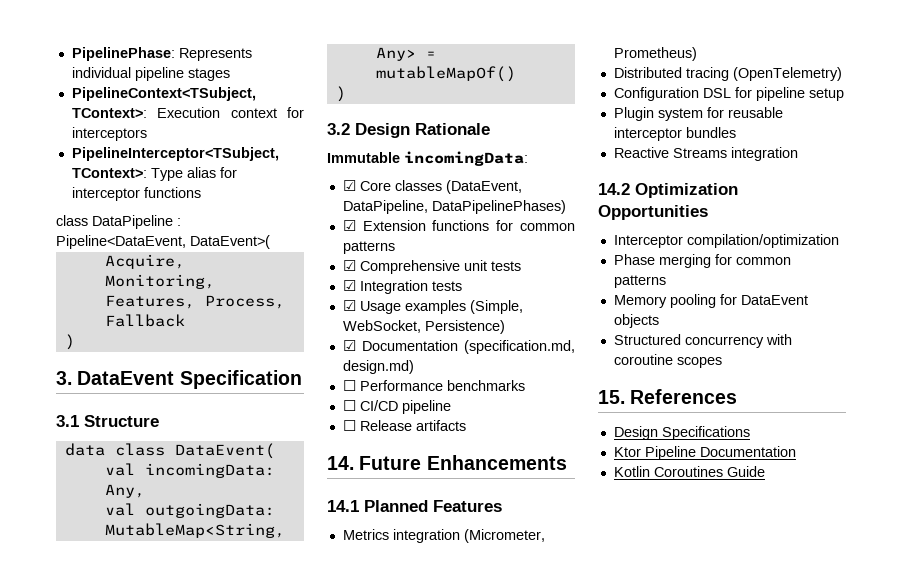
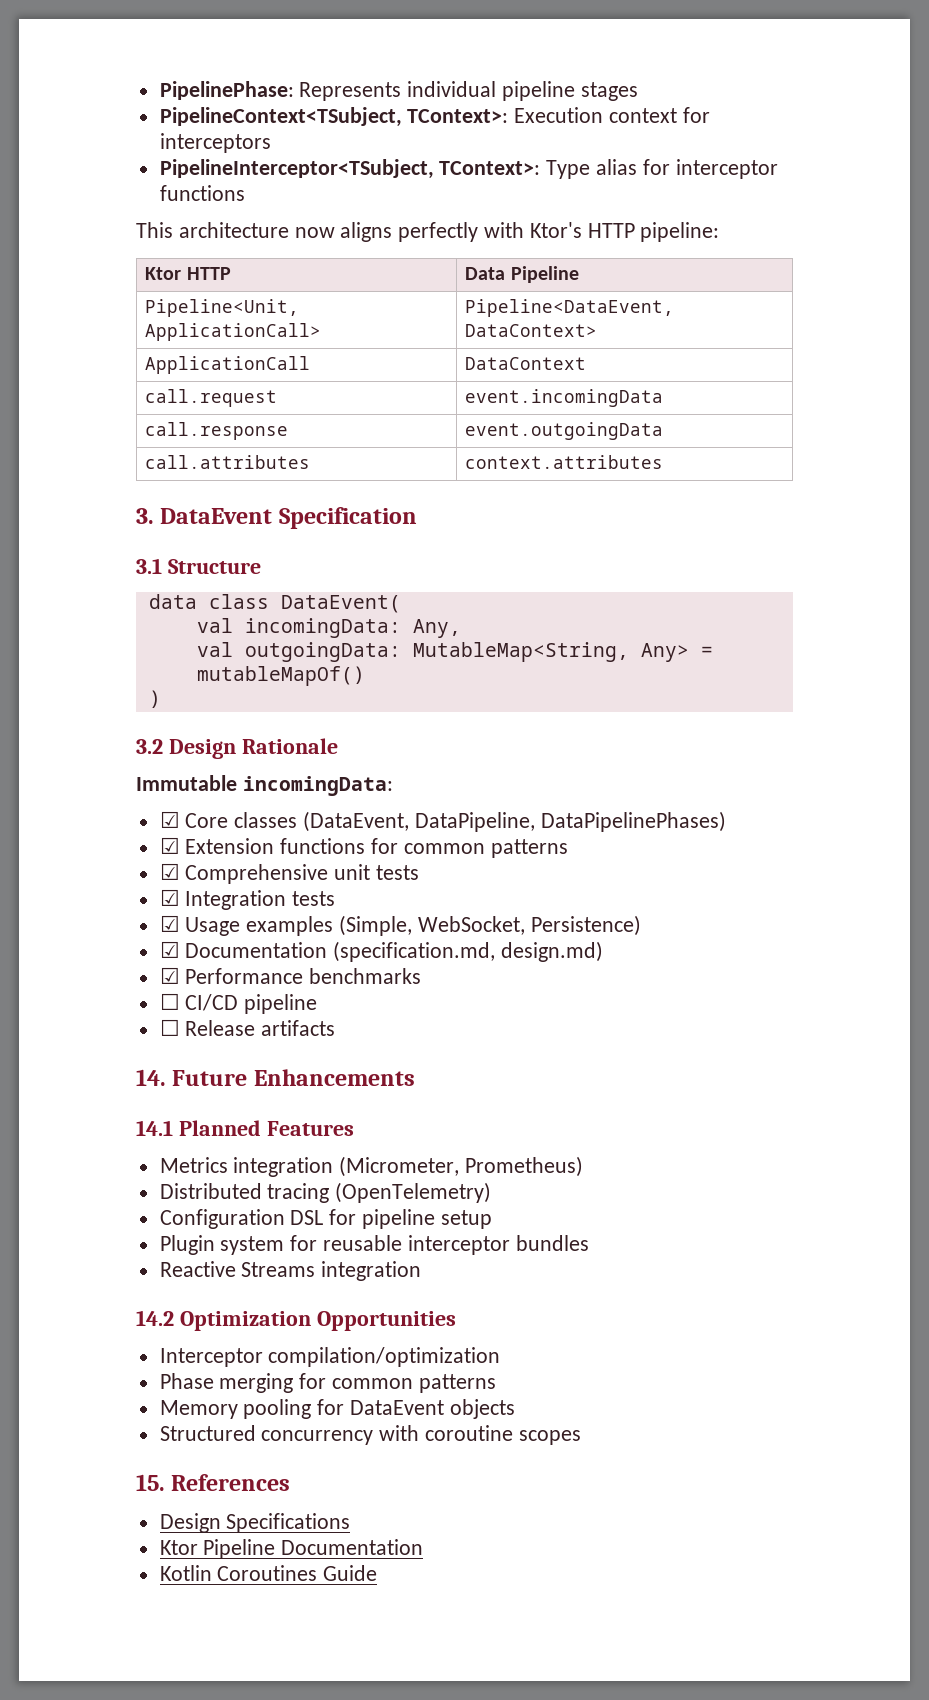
- class DataPipeline : Pipeline<DataEvent, DataEvent>(
- Acquire, Monitoring, Features, Process, Fallback
- )
+ This architecture now aligns perfectly with Ktor's HTTP pipeline:
+ Ktor HTTP | Data Pipeline
+ Pipeline<Unit, ApplicationCall> | Pipeline<DataEvent, DataContext>
+ ApplicationCall | DataContext
+ call.request | event.incomingData
+ call.response | event.outgoingData
+ call.attributes | context.attributes
- ☐ Performance benchmarks
+ ☑ Performance benchmarks

